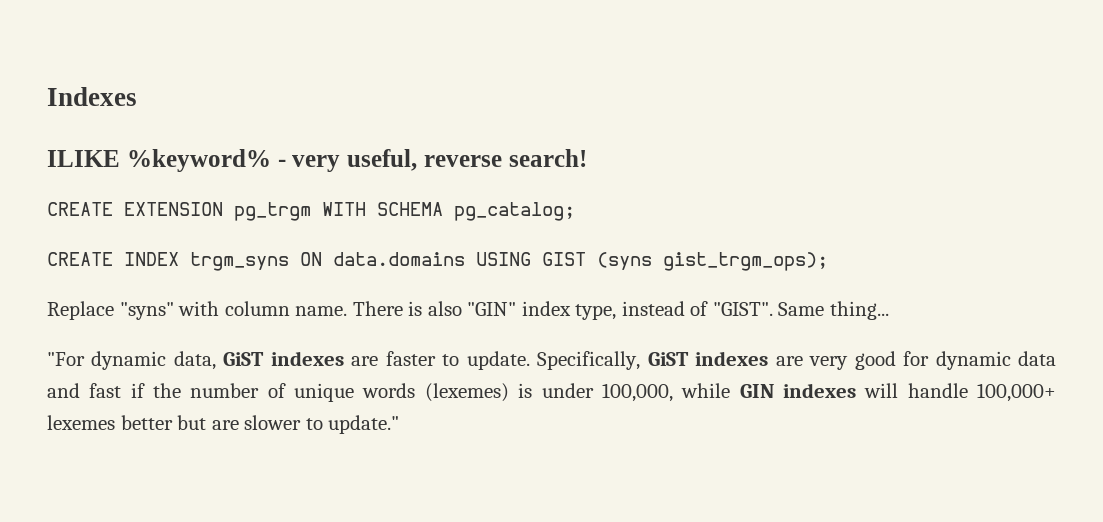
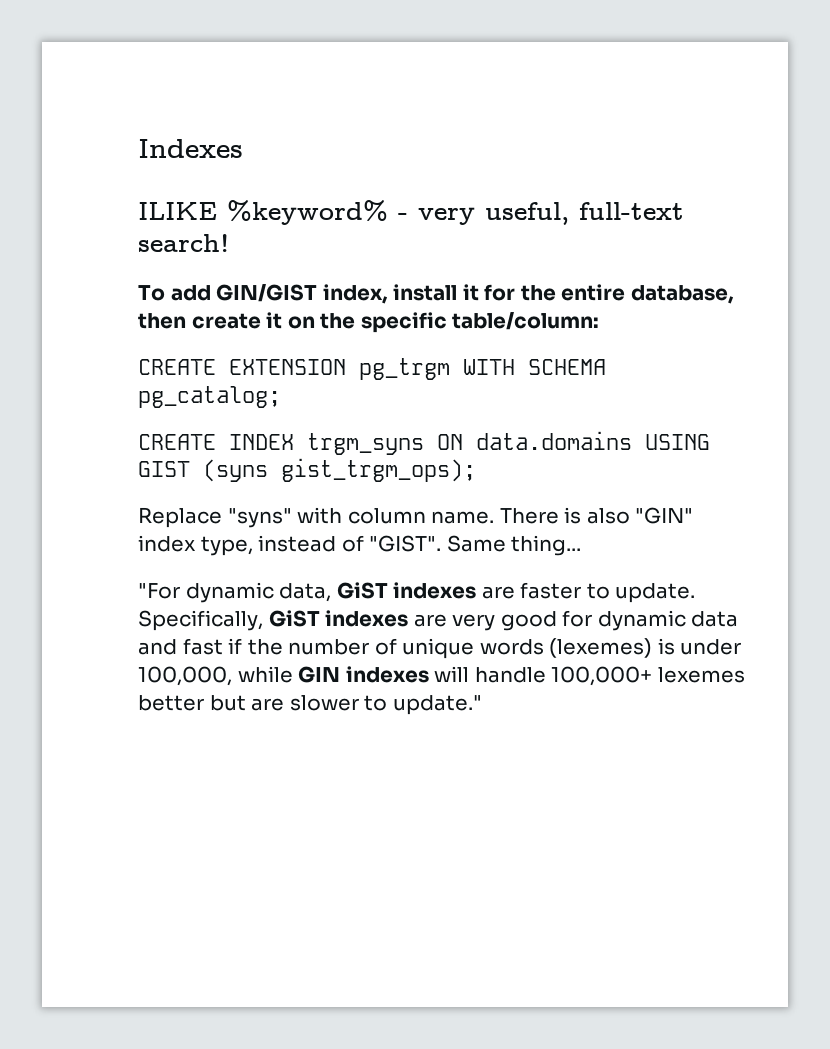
- ILIKE %keyword% - very useful, reverse search!
+ ILIKE %keyword% - very useful, full-text search!
+ To add GIN/GIST index, install it for the entire database, then create it on the specific table/column:

